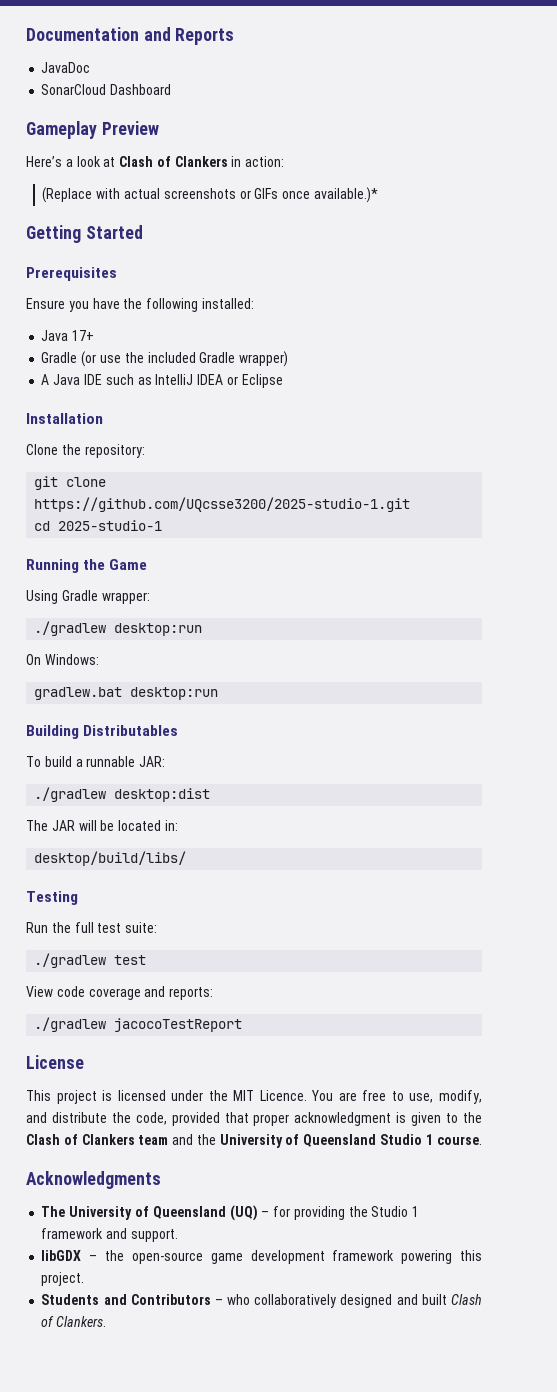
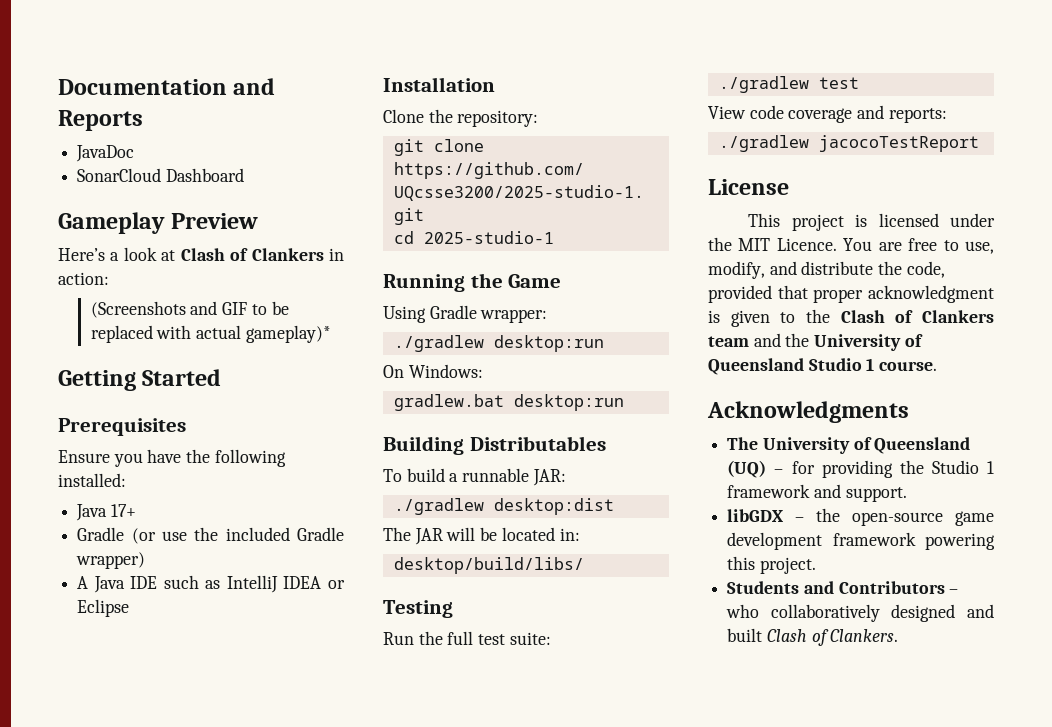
- (Replace with actual screenshots or GIFs once available.)*
+ (Screenshots and GIF to be replaced with actual gameplay)*

